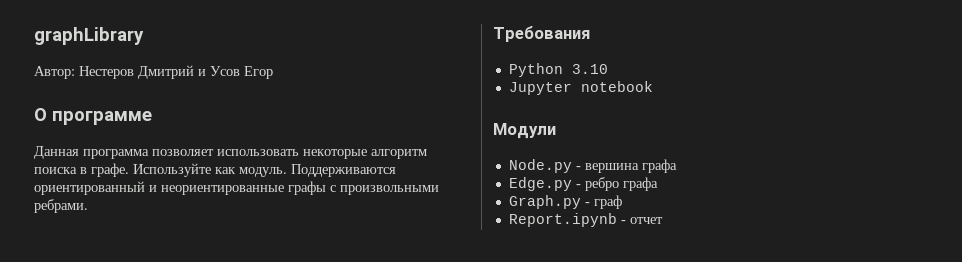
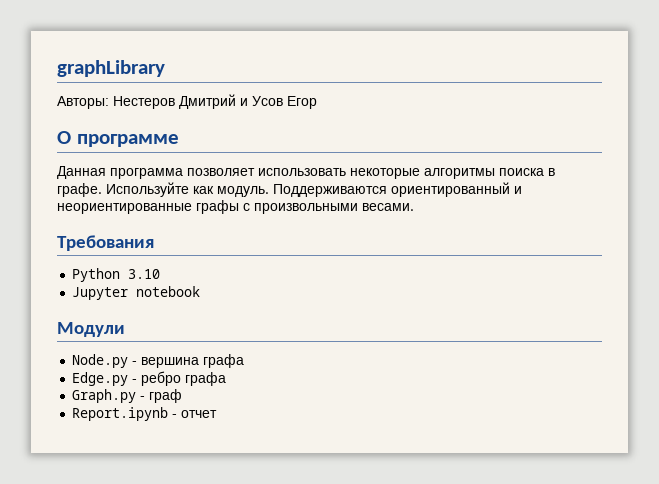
- Автор: Нестеров Дмитрий и Усов Егор
+ Авторы: Нестеров Дмитрий и Усов Егор
- Данная программа позволяет использовать некоторые алгоритм поиска в графе.
+ Данная программа позволяет использовать некоторые алгоритмы поиска в графе.
- Поддерживаются ориентированный и неориентированные графы с произвольными ребрами.
+ Поддерживаются ориентированный и неориентированные графы с произвольными весами.

